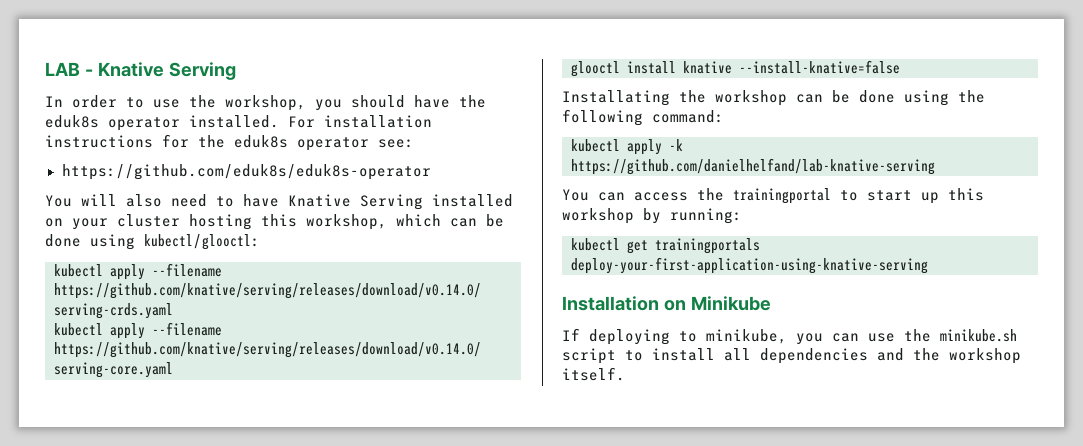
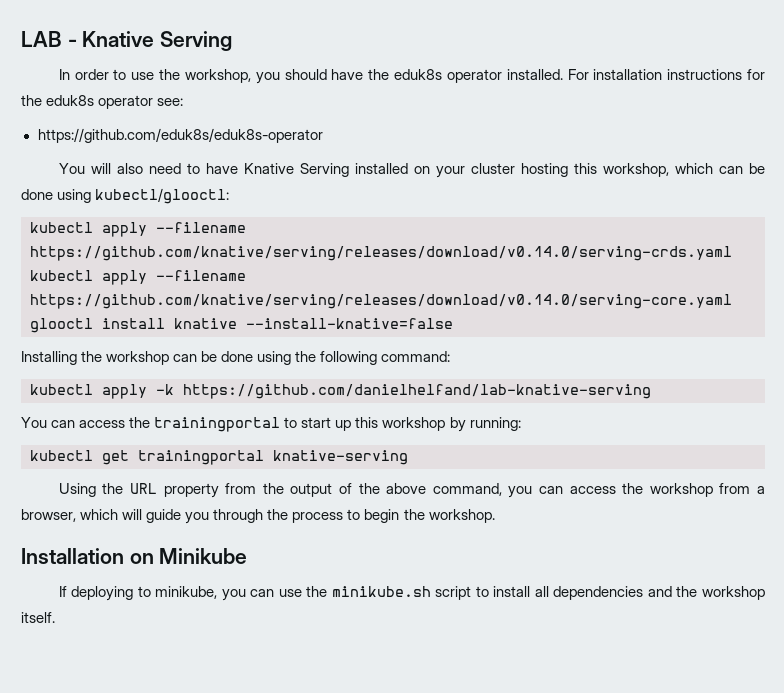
- Installating the workshop can be done using the following command:
+ Installing the workshop can be done using the following command:
- kubectl get trainingportals deploy-your-first-application-using-knative-serving
+ kubectl get trainingportal knative-serving
+ Using the URL property from the output of the above command, you can access the workshop from a browser, which will guide you through the process to begin the workshop.

